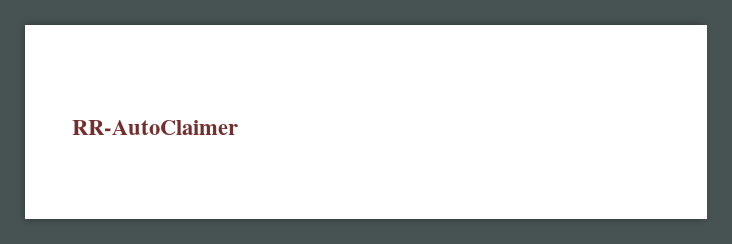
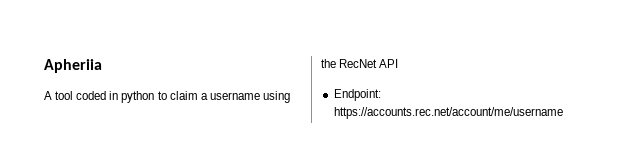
- RR-AutoClaimer
+ Apheriia
+ A tool coded in python to claim a username using the RecNet API
+ Endpoint: https://accounts.rec.net/account/me/username

